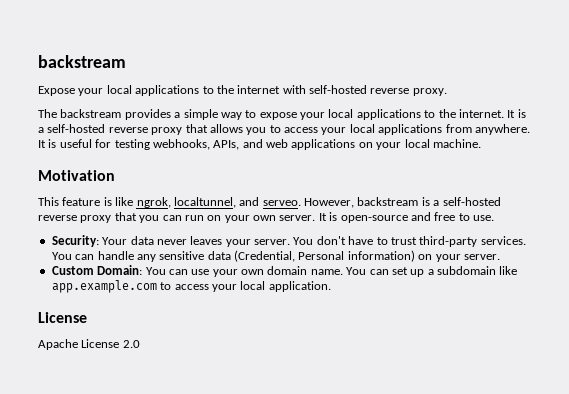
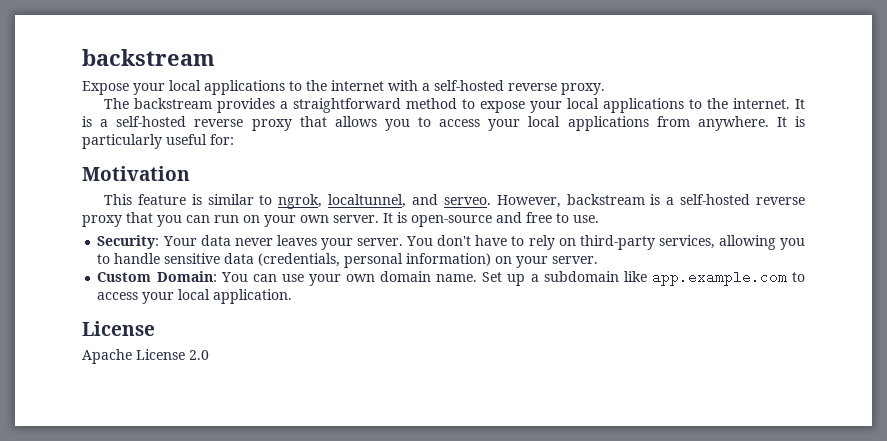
- Expose your local applications to the internet with self-hosted reverse proxy.
+ Expose your local applications to the internet with a self-hosted reverse proxy.
- The backstream provides a simple way to expose your local applications to the internet.
+ The backstream provides a straightforward method to expose your local applications to the internet.
- It is useful for testing webhooks, APIs, and web applications on your local machine.
+ It is particularly useful for:
- This feature is like ngrok, localtunnel, and serveo.
+ This feature is similar to ngrok, localtunnel, and serveo.
- You don't have to trust third-party services. You can handle any sensitive data (Credential, Personal information) on your server.
+ You don't have to rely on third-party services, allowing you to handle sensitive data (credentials, personal information) on your server.
- You can set up a subdomain like app.example.com to access your local application.
+ Set up a subdomain like app.example.com to access your local application.

